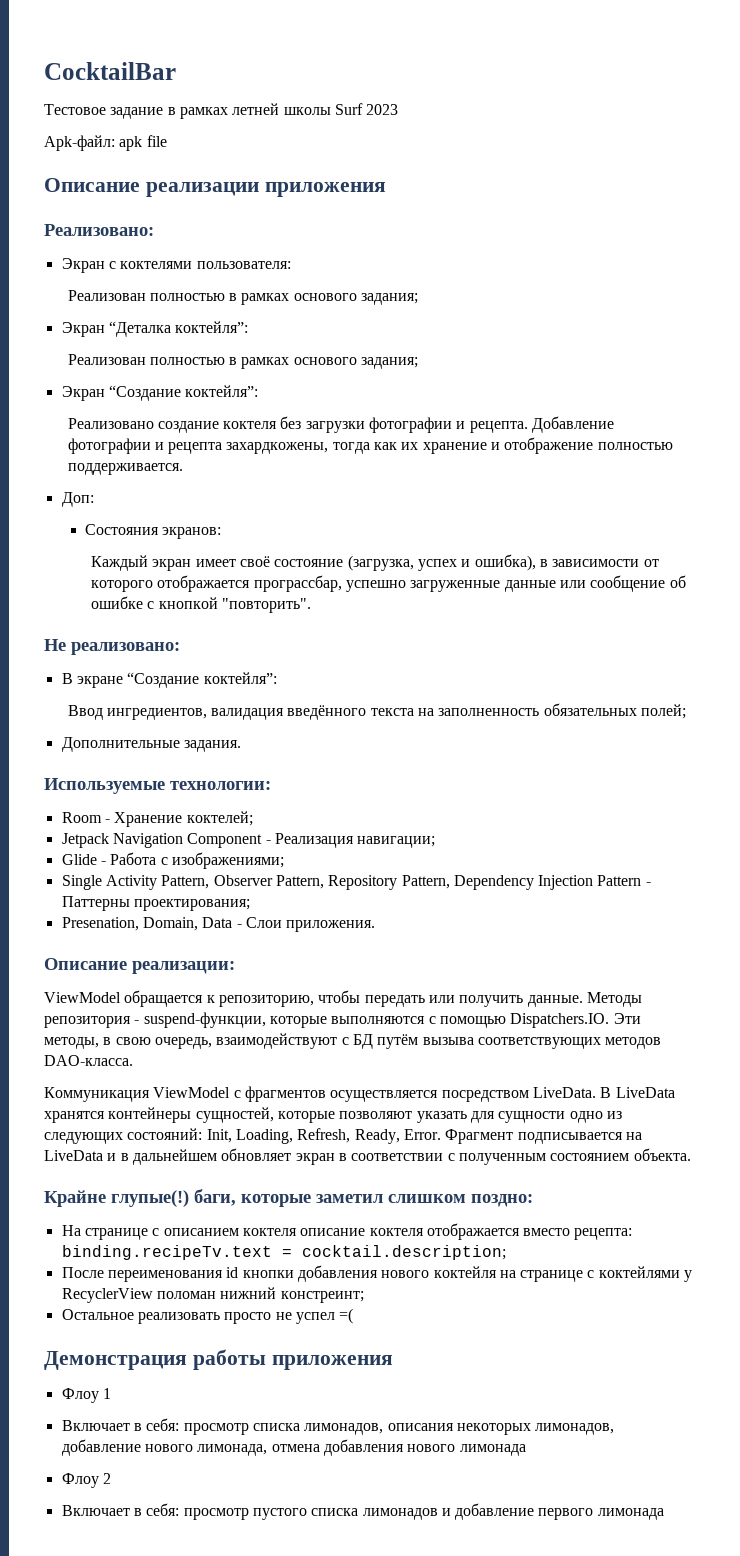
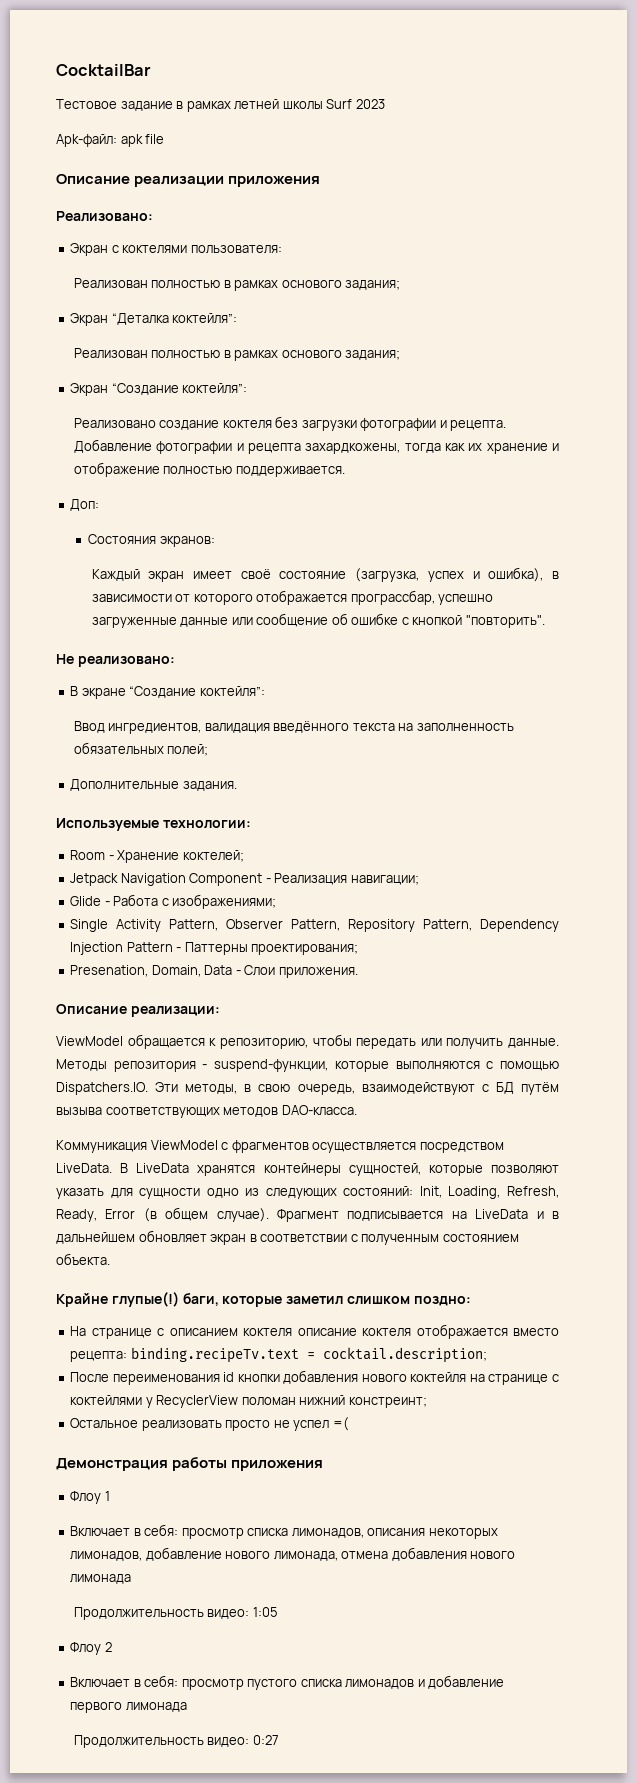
- В LiveData хранятся контейнеры сущностей, которые позволяют указать для сущности одно из следующих состояний: Init, Loading, Refresh, Ready, Error.
+ В LiveData хранятся контейнеры сущностей, которые позволяют указать для сущности одно из следующих состояний: Init, Loading, Refresh, Ready, Error (в общем случае).
+ Продолжительность видео: 1:05
+ Продолжительность видео: 0:27

